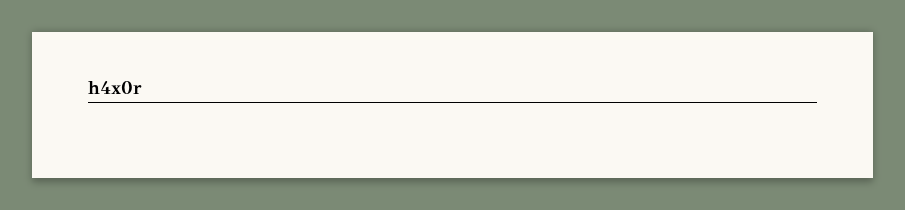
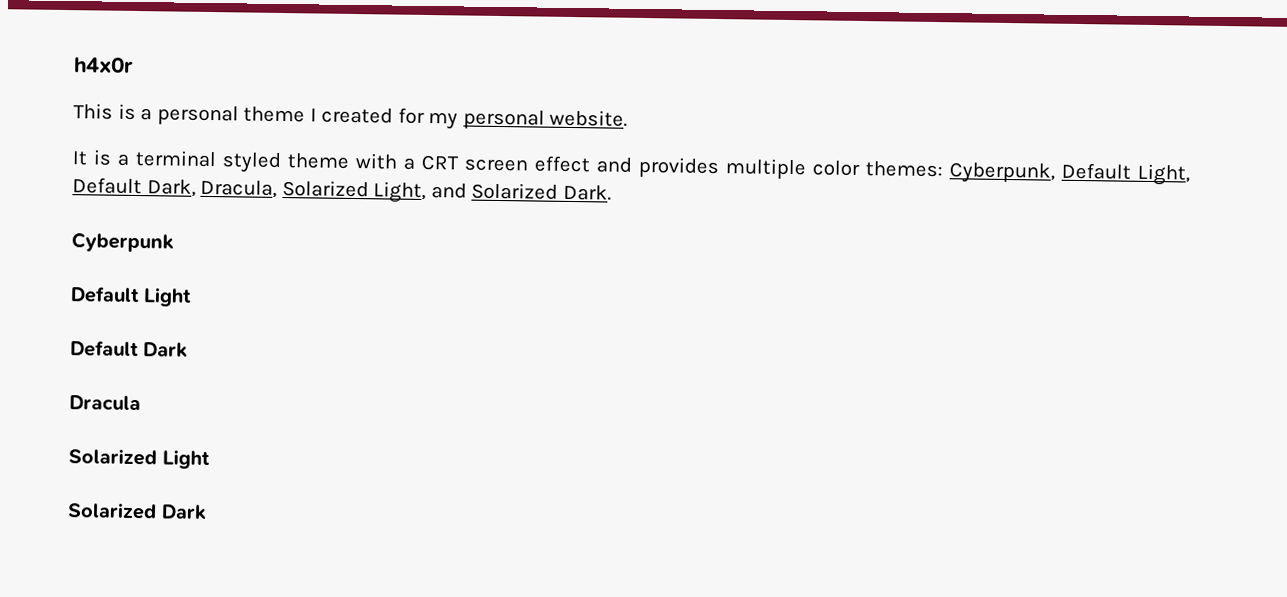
+ This is a personal theme I created for my personal website.
+ It is a terminal styled theme with a CRT screen effect and provides multiple color themes: Cyberpunk, Default Light, Default Dark, Dracula, Solarized Light, and Solarized Dark.
+ Cyberpunk
+ Default Light
+ Default Dark
+ Dracula
+ Solarized Light
+ Solarized Dark

